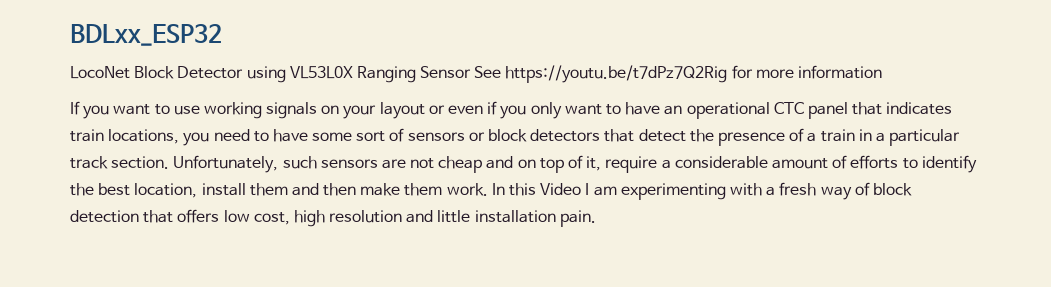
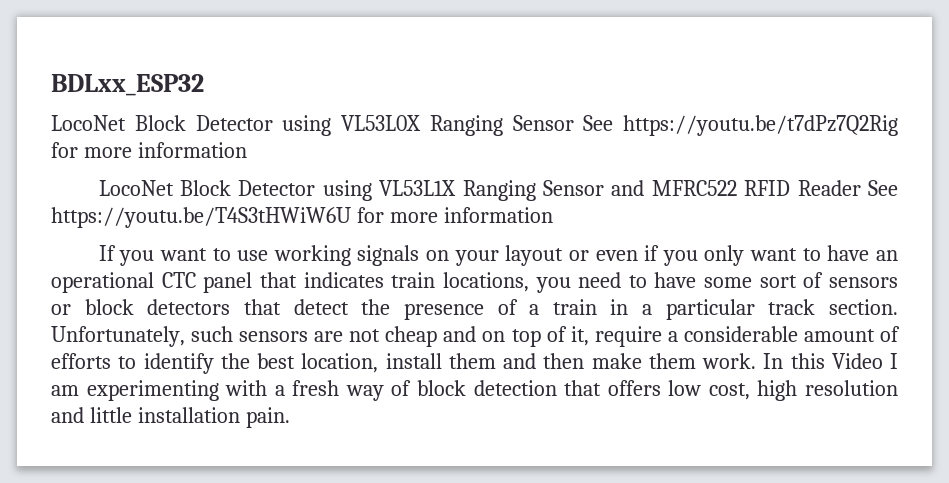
+ LocoNet Block Detector using VL53L1X Ranging Sensor and MFRC522 RFID Reader See https://youtu.be/T4S3tHWiW6U for more information

